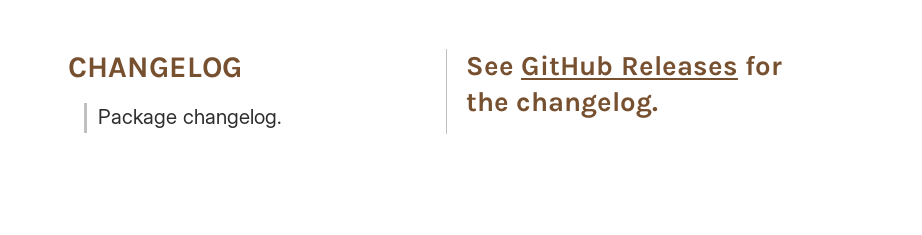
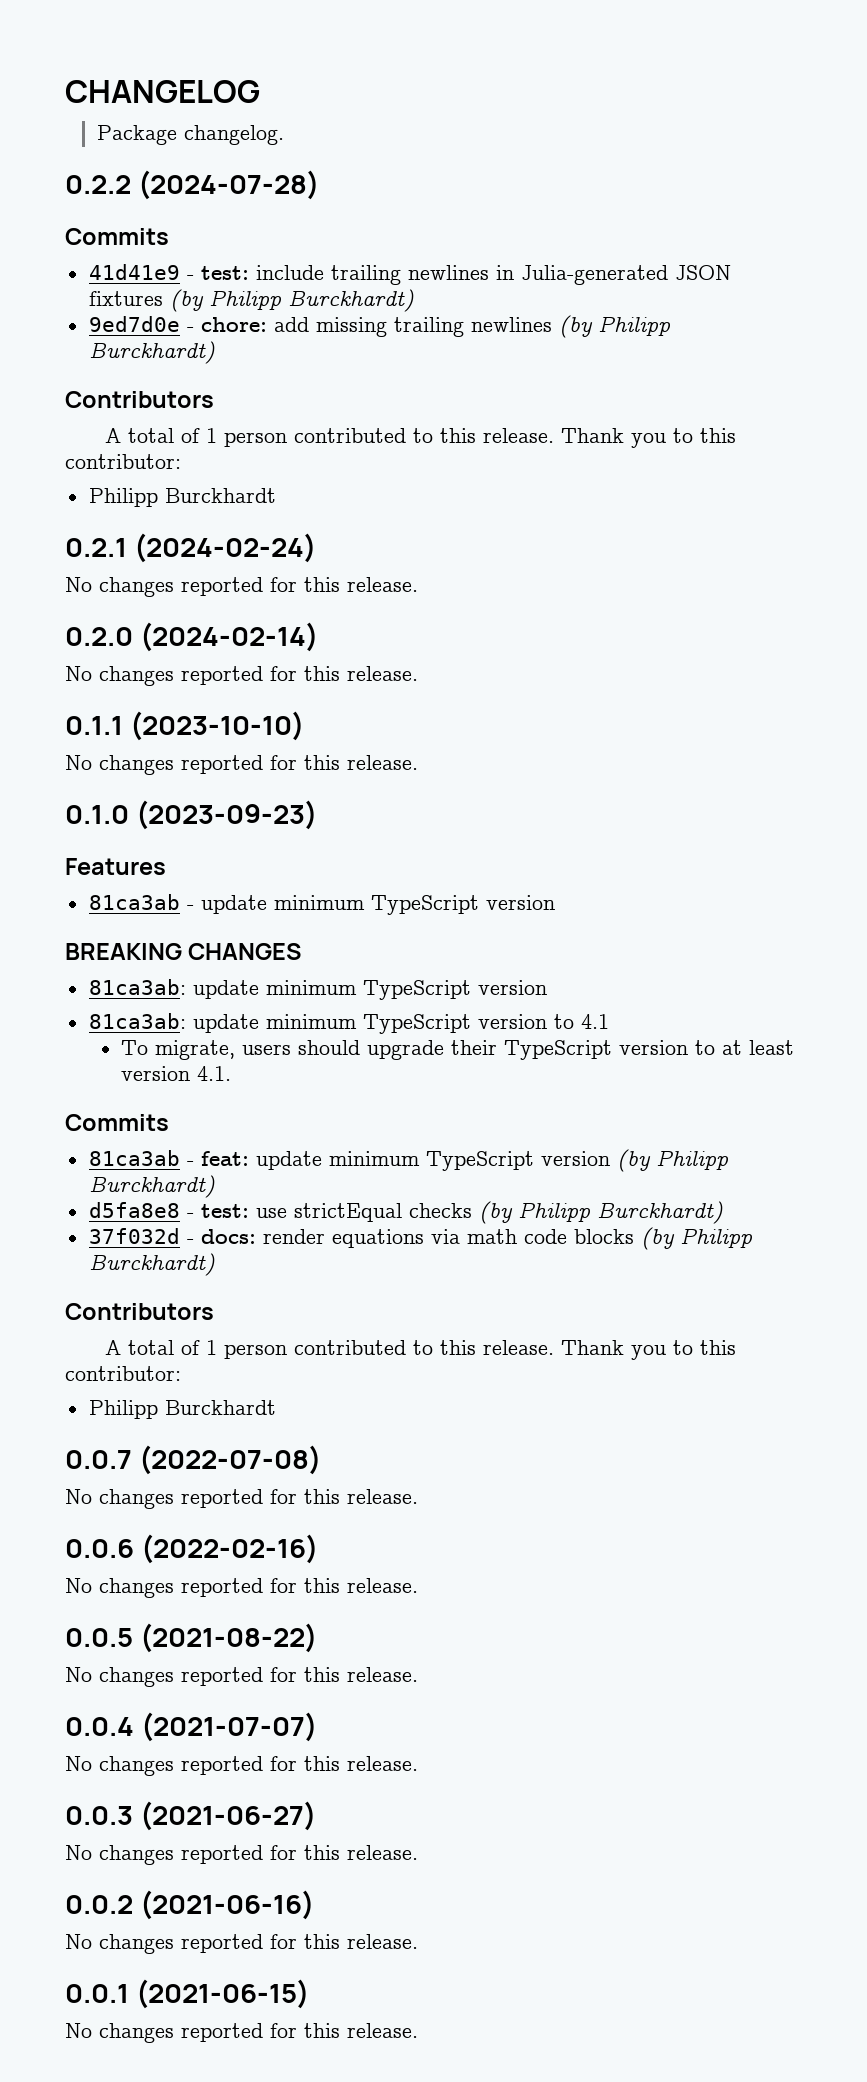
- See GitHub Releases for the changelog.
+ 0.2.2 (2024-07-28)
+ Commits
+ 41d41e9 - test: include trailing newlines in Julia-generated JSON fixtures (by Philipp Burckhardt)
+ 9ed7d0e - chore: add missing trailing newlines (by Philipp Burckhardt)
+ Contributors
+ A total of 1 person contributed to this release. Thank you to this contributor:
+ Philipp Burckhardt
+ 0.2.1 (2024-02-24)
+ No changes reported for this release.
+ 0.2.0 (2024-02-14)
+ No changes reported for this release.
+ 0.1.1 (2023-10-10)
+ No changes reported for this release.
+ 0.1.0 (2023-09-23)
+ Features
+ 81ca3ab - update minimum TypeScript version
+ BREAKING CHANGES
+ 81ca3ab: update minimum TypeScript version
+ 81ca3ab: update minimum TypeScript version to 4.1
+ To migrate, users should upgrade their TypeScript version to at least version 4.1.
+ Commits
+ 81ca3ab - feat: update minimum TypeScript version (by Philipp Burckhardt)
+ d5fa8e8 - test: use strictEqual checks (by Philipp Burckhardt)
+ 37f032d - docs: render equations via math code blocks (by Philipp Burckhardt)
+ Contributors
+ A total of 1 person contributed to this release. Thank you to this contributor:
+ Philipp Burckhardt
+ 0.0.7 (2022-07-08)
+ No changes reported for this release.
+ 0.0.6 (2022-02-16)
+ No changes reported for this release.
+ 0.0.5 (2021-08-22)
+ No changes reported for this release.
+ 0.0.4 (2021-07-07)
+ No changes reported for this release.
+ 0.0.3 (2021-06-27)
+ No changes reported for this release.
+ 0.0.2 (2021-06-16)
+ No changes reported for this release.
+ 0.0.1 (2021-06-15)
+ No changes reported for this release.

